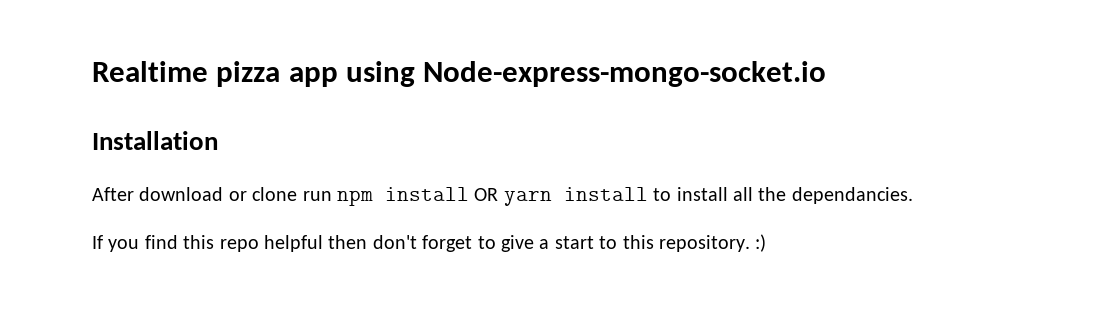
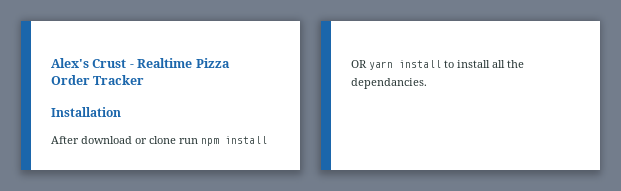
- Realtime pizza app using Node-express-mongo-socket.io
+ Alex's Crust - Realtime Pizza Order Tracker
- If you find this repo helpful then don't forget to give a start to this repository. :)

